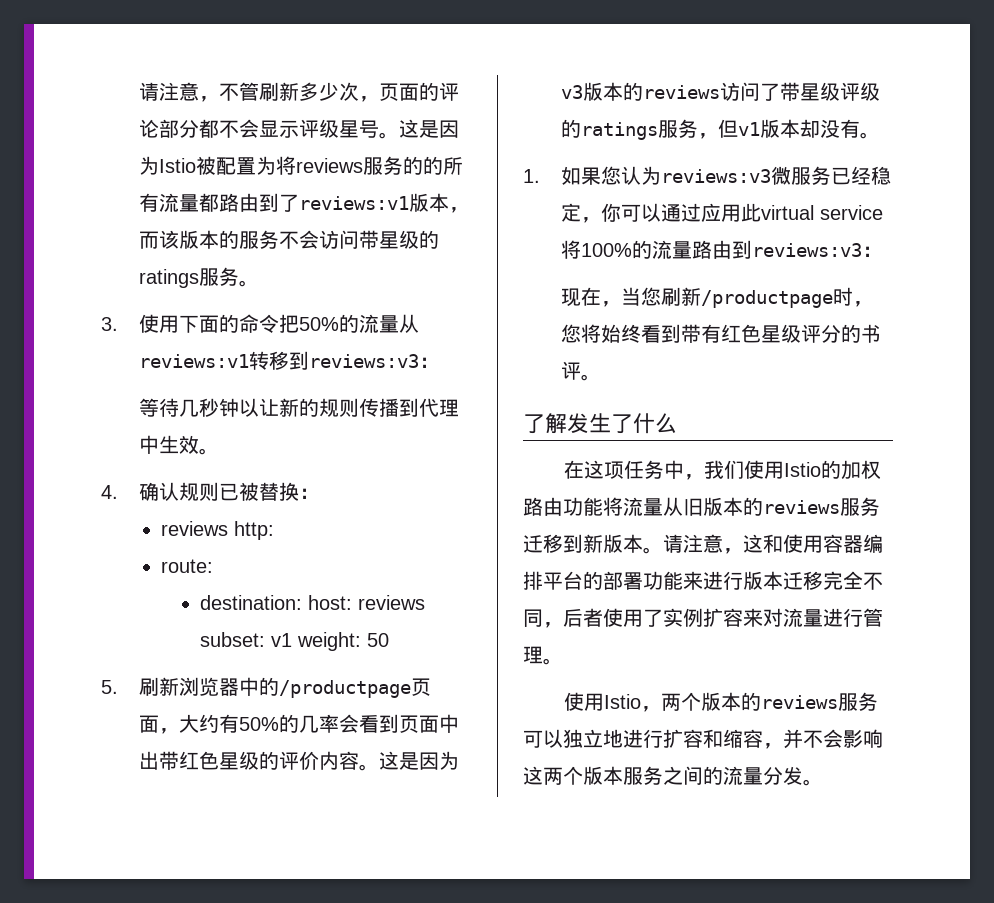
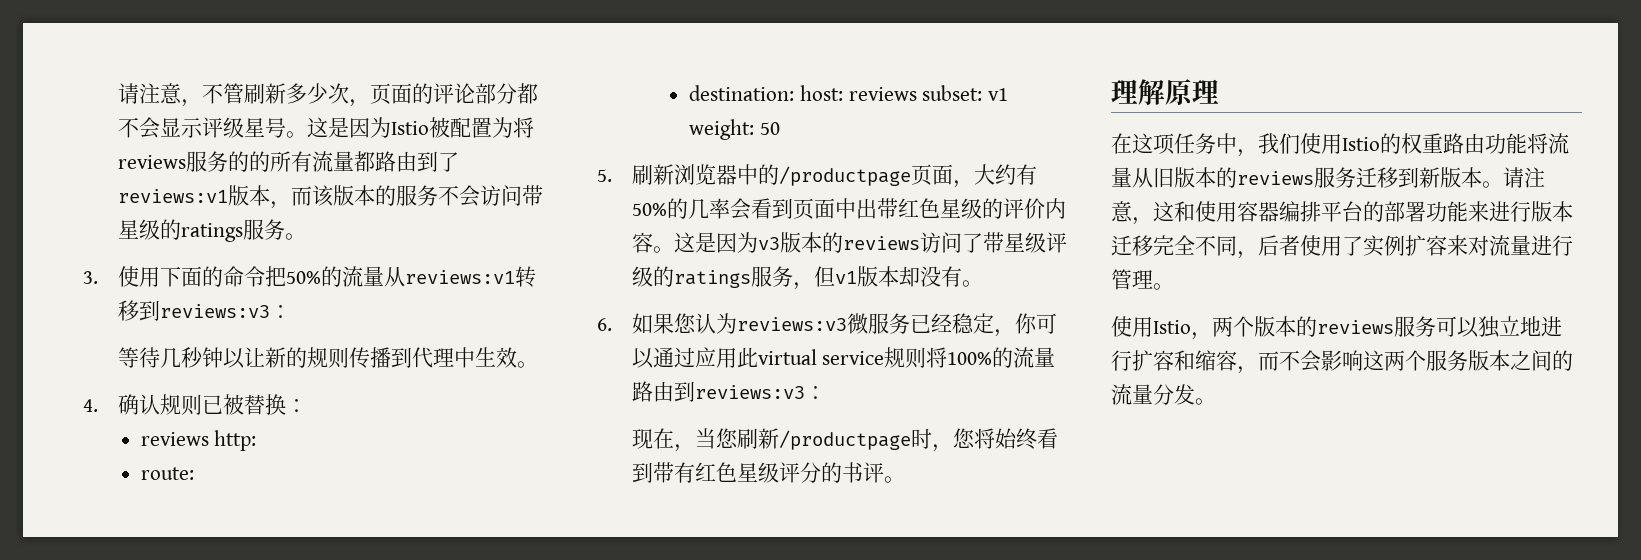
- 1.如果您认为reviews:v3微服务已经稳定，你可以通过应用此virtual service将100%的流量路由到reviews:v3：
+ 6.如果您认为reviews:v3微服务已经稳定，你可以通过应用此virtual service规则将100%的流量路由到reviews:v3：
- 了解发生了什么
+ 理解原理
- 在这项任务中，我们使用Istio的加权路由功能将流量从旧版本的reviews服务迁移到新版本。
+ 在这项任务中，我们使用Istio的权重路由功能将流量从旧版本的reviews服务迁移到新版本。
- 使用Istio，两个版本的reviews服务可以独立地进行扩容和缩容，并不会影响这两个版本服务之间的流量分发。
+ 使用Istio，两个版本的reviews服务可以独立地进行扩容和缩容，而不会影响这两个服务版本之间的流量分发。

